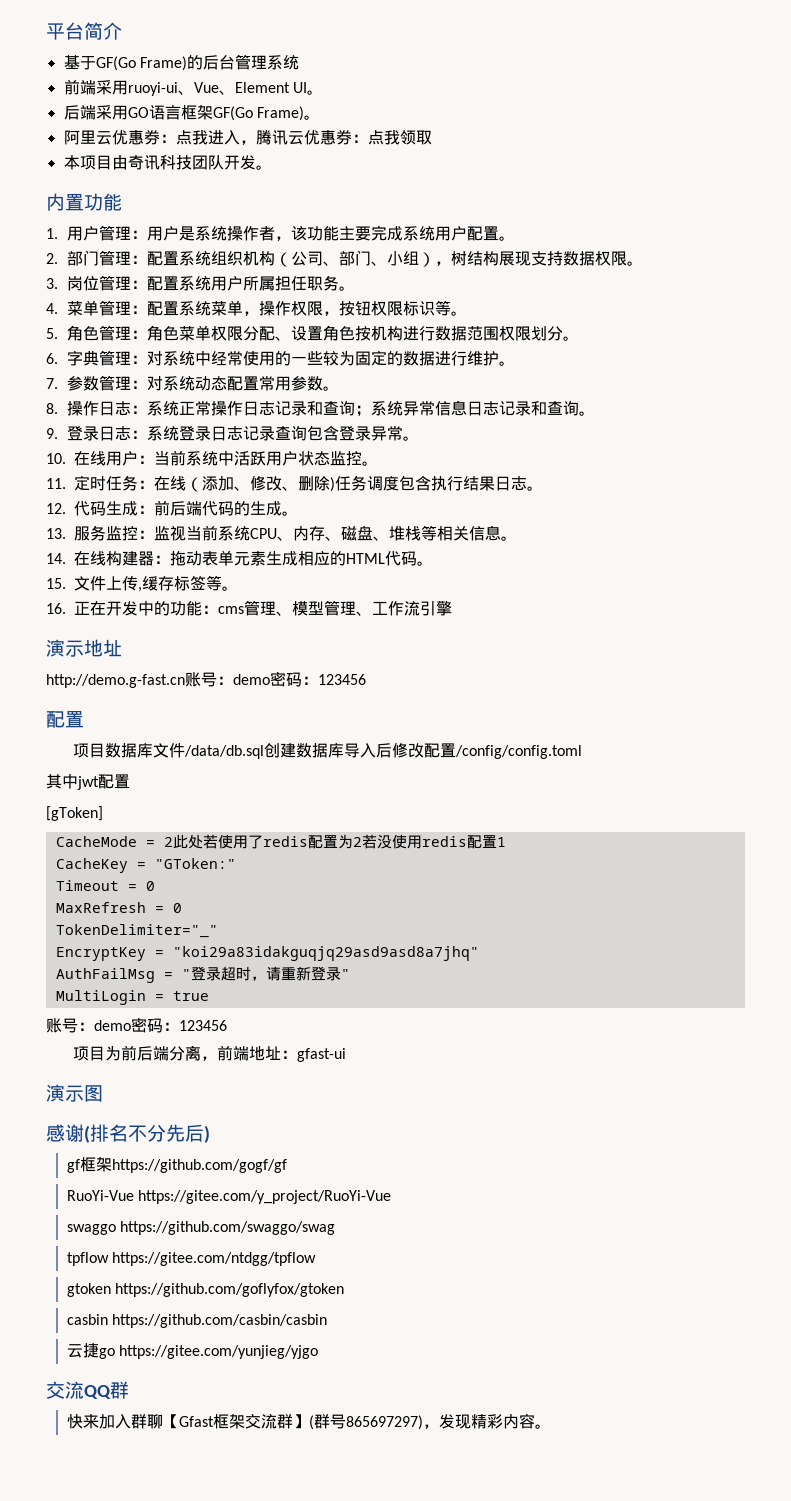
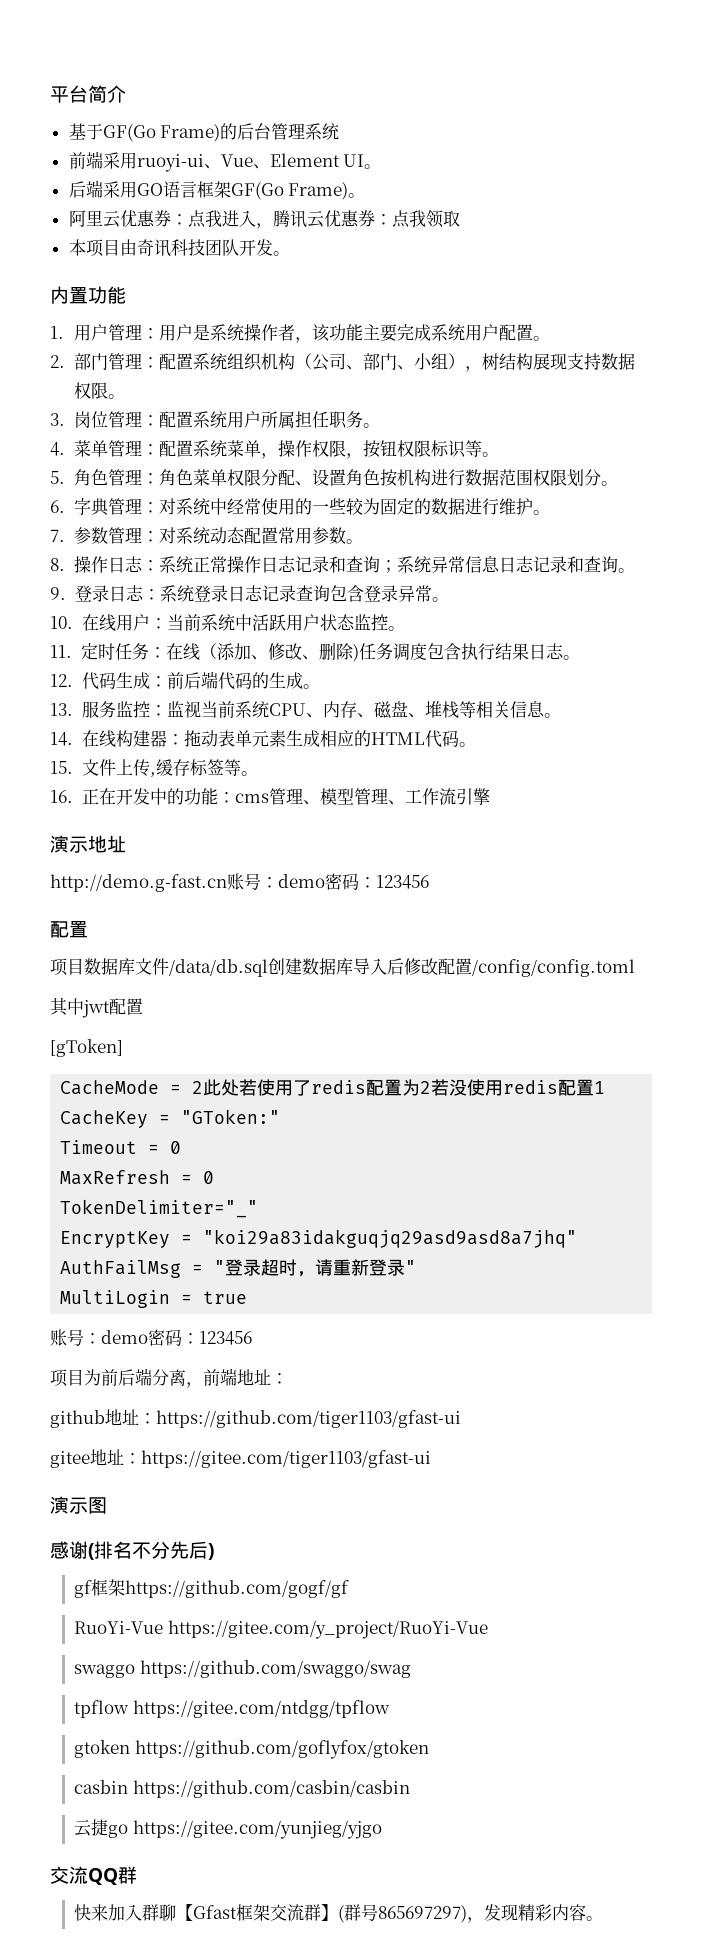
- 项目为前后端分离，前端地址：gfast-ui
+ 项目为前后端分离，前端地址：
+ github地址：https://github.com/tiger1103/gfast-ui
+ gitee地址：https://gitee.com/tiger1103/gfast-ui

